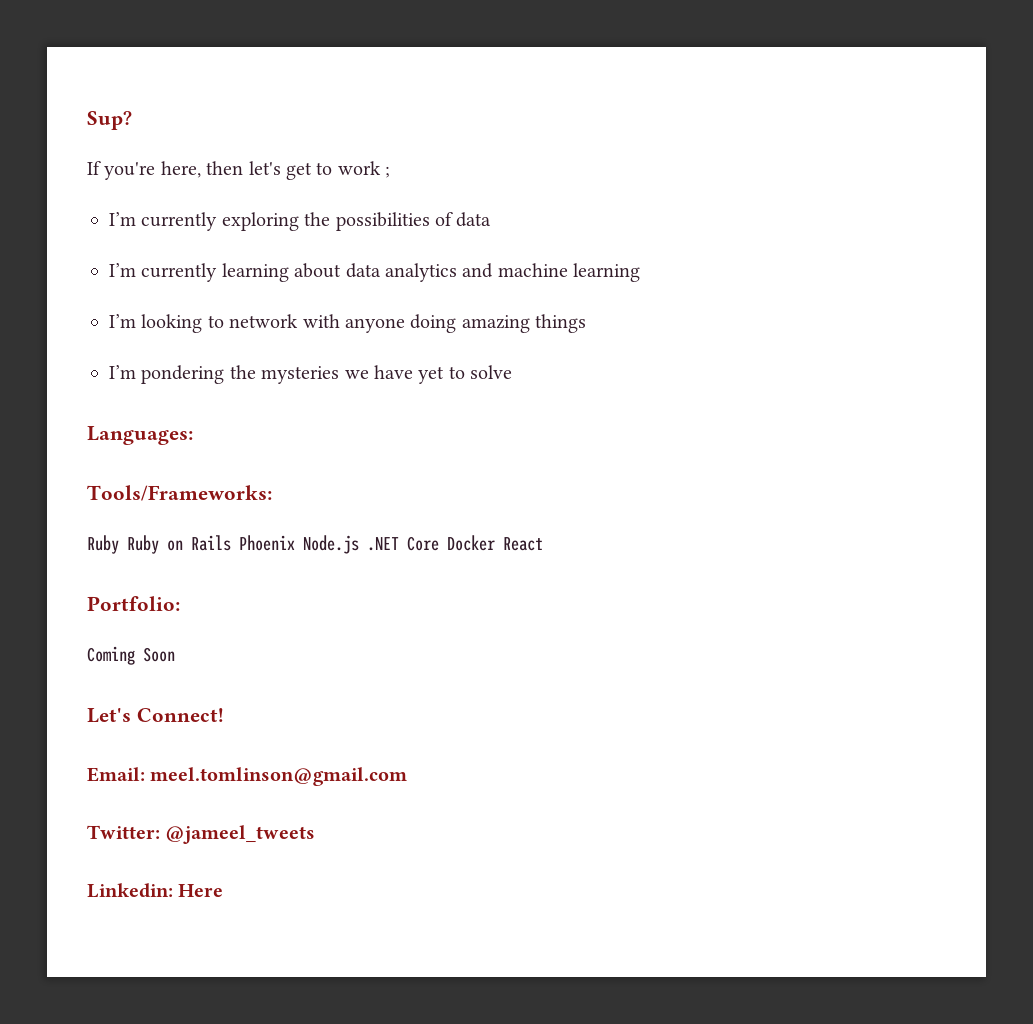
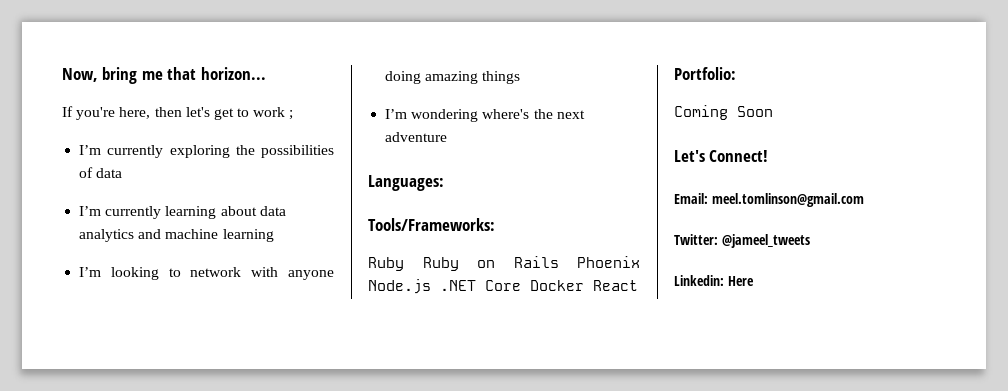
- Sup?
+ Now, bring me that horizon...
- I’m pondering the mysteries we have yet to solve
+ I’m wondering where's the next adventure

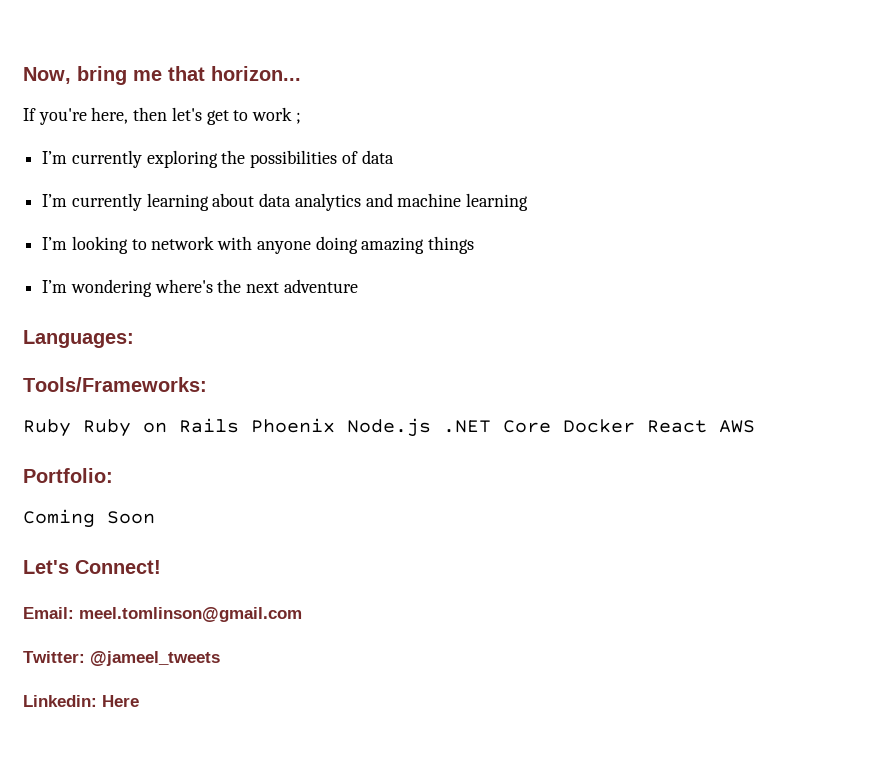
- Ruby Ruby on Rails Phoenix Node.js .NET Core Docker React
+ Ruby Ruby on Rails Phoenix Node.js .NET Core Docker React AWS

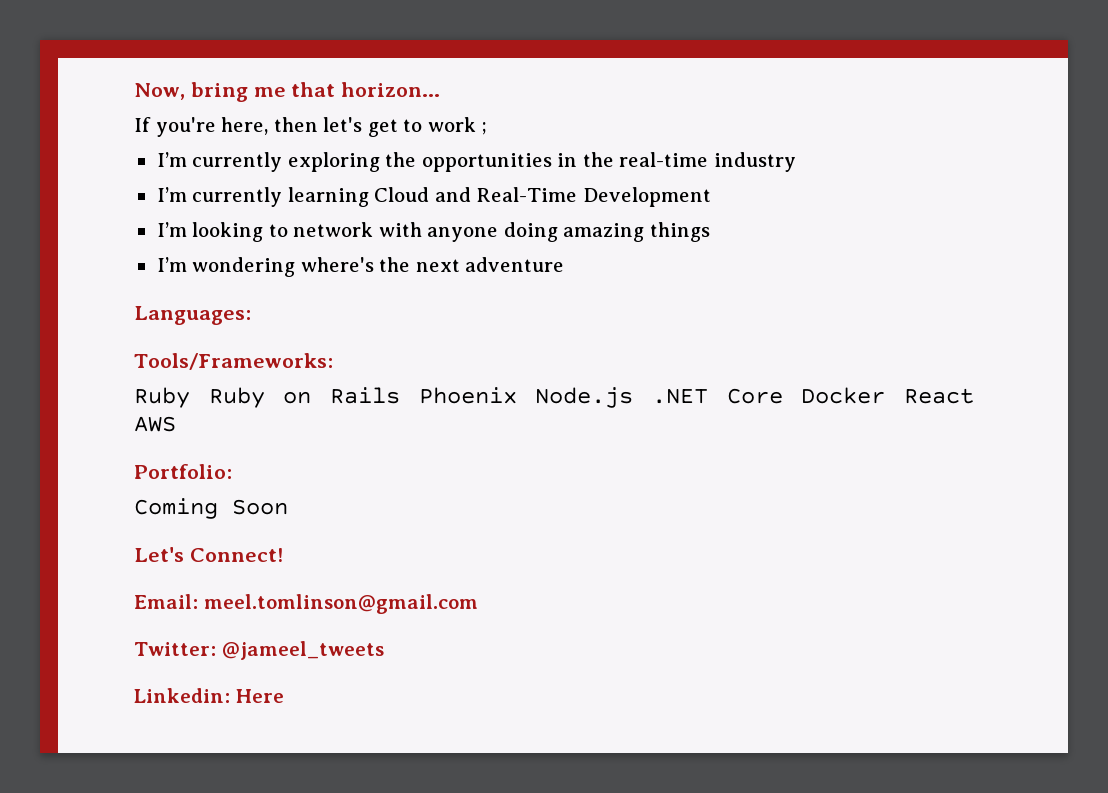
- I’m currently exploring the possibilities of data
- I’m currently learning about data analytics and machine learning
+ I’m currently exploring the opportunities in the real-time industry
+ I’m currently learning Cloud and Real-Time Development

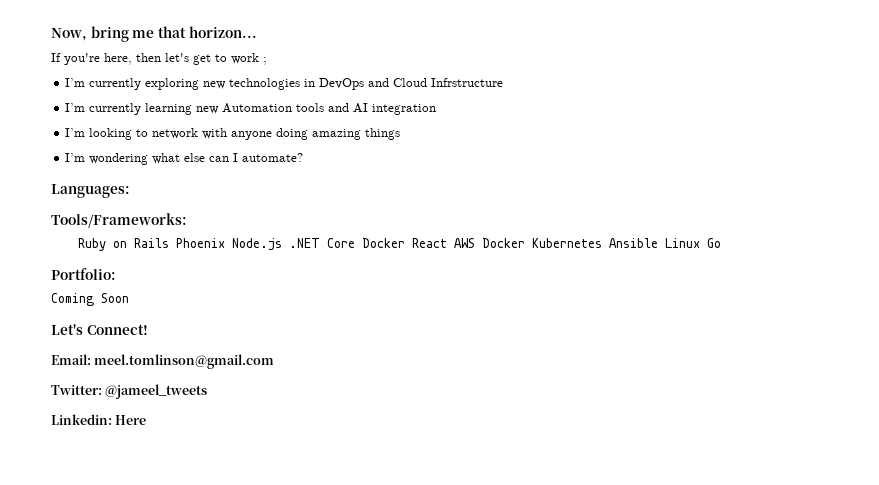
- I’m currently exploring the opportunities in the real-time industry
- I’m currently learning Cloud and Real-Time Development
+ I’m currently exploring new technologies in DevOps and Cloud Infrstructure
+ I’m currently learning new Automation tools and AI integration
- I’m wondering where's the next adventure
+ I’m wondering what else can I automate?
- Ruby Ruby on Rails Phoenix Node.js .NET Core Docker React AWS
+ Ruby on Rails Phoenix Node.js .NET Core Docker React AWS Docker Kubernetes Ansible Linux Go

